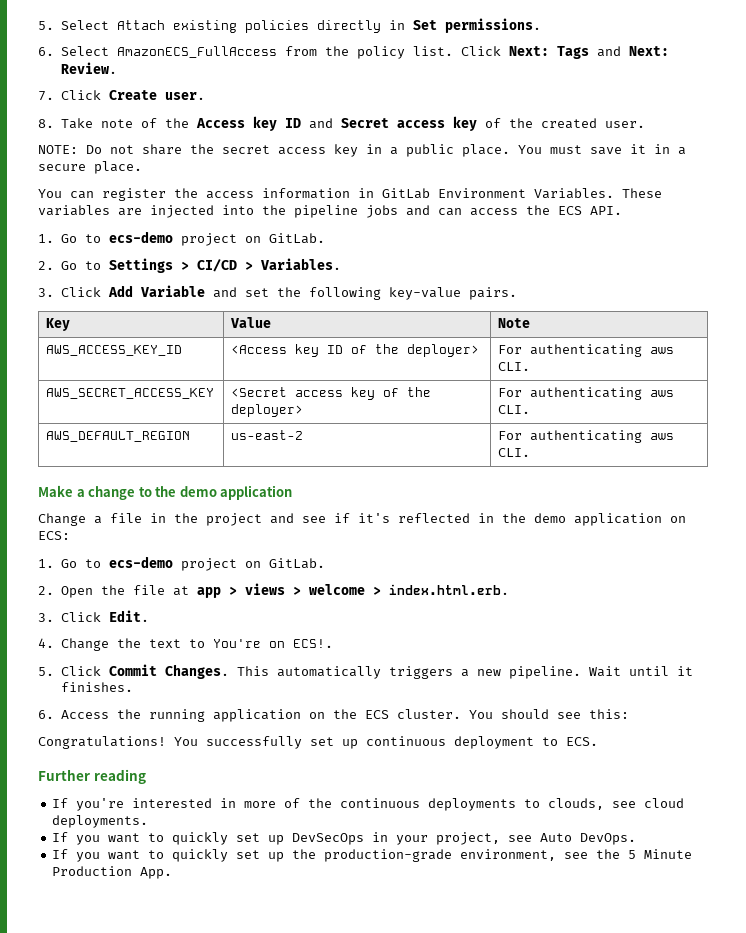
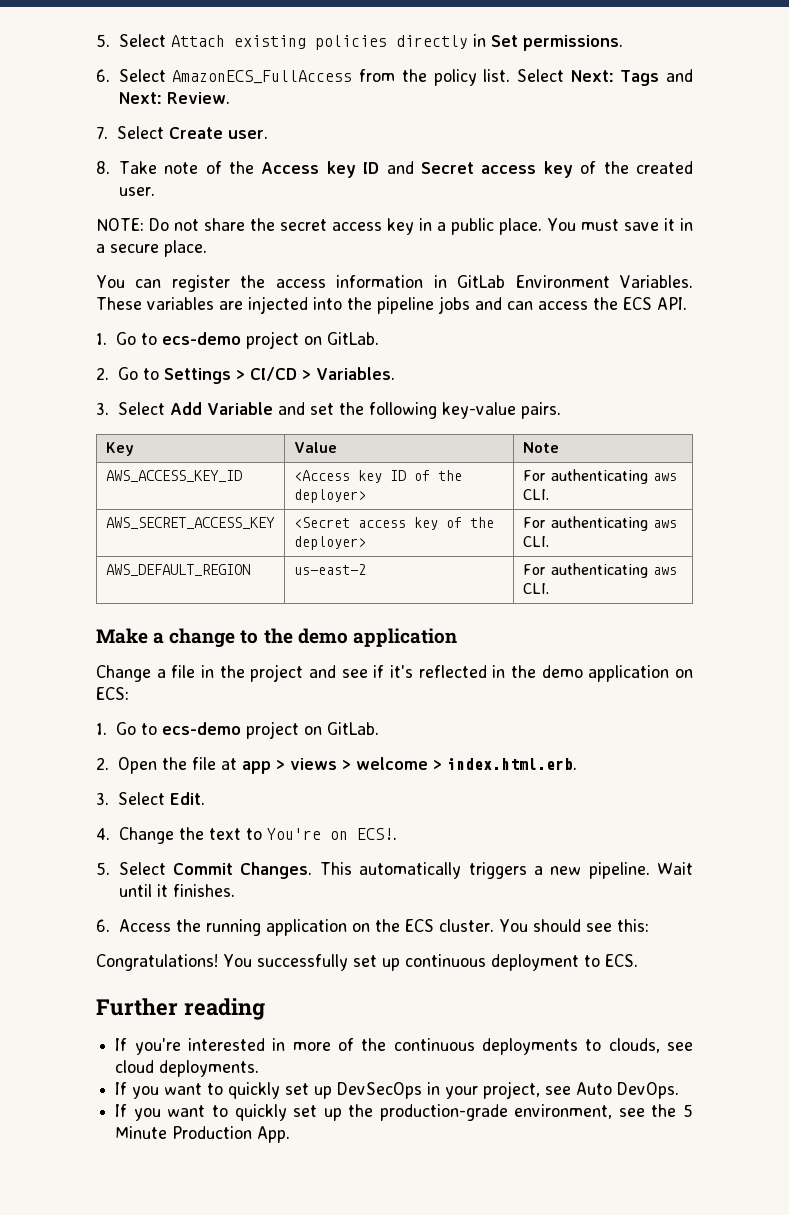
- Click Next: Tags and Next: Review.
+ Select Next: Tags and Next: Review.
- 7. Click Create user.
+ 7. Select Create user.
- 3. Click Add Variable and set the following key-value pairs.
+ 3. Select Add Variable and set the following key-value pairs.
- 3. Click Edit.
+ 3. Select Edit.
- 5. Click Commit Changes.
+ 5. Select Commit Changes.

